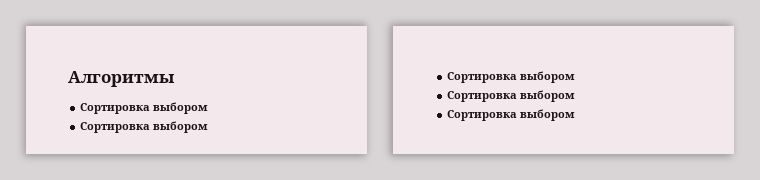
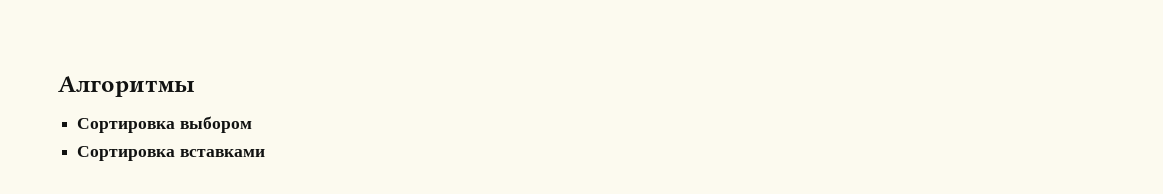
  Алгоритмы
  Сортировка выбором
- Сортировка выбором
- Сортировка выбором
- Сортировка выбором
- Сортировка выбором
+ Сортировка вставками

